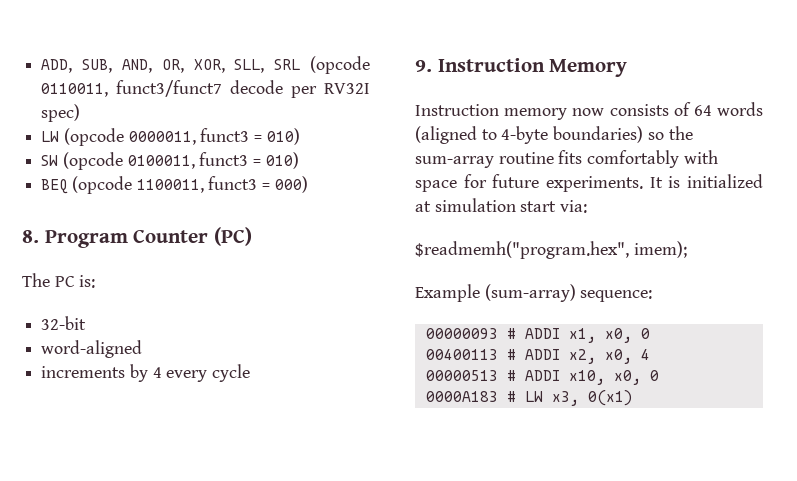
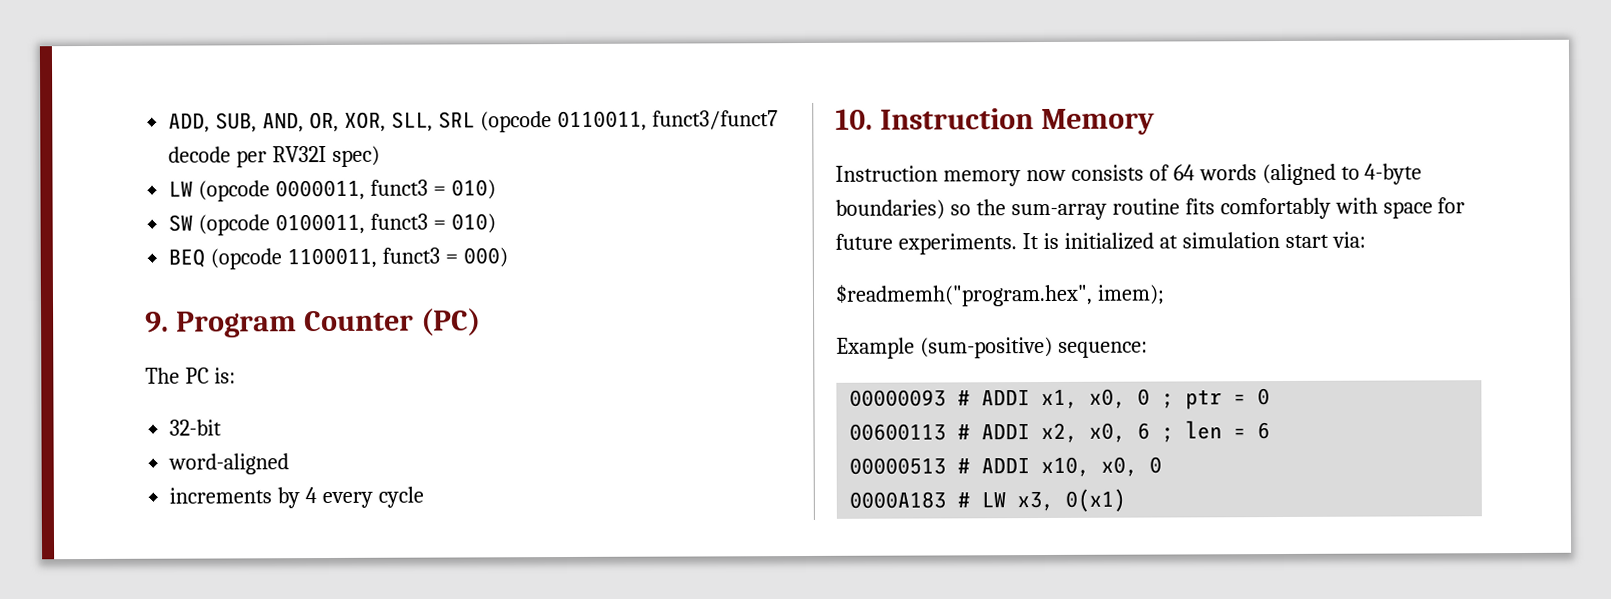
- 8. Program Counter (PC)
+ 9. Program Counter (PC)
- 9. Instruction Memory
+ 10. Instruction Memory
- Example (sum-array) sequence:
+ Example (sum-positive) sequence:
- 00000093 # ADDI x1, x0, 0
- 00400113 # ADDI x2, x0, 4
+ 00000093 # ADDI x1, x0, 0 ; ptr = 0
+ 00600113 # ADDI x2, x0, 6 ; len = 6

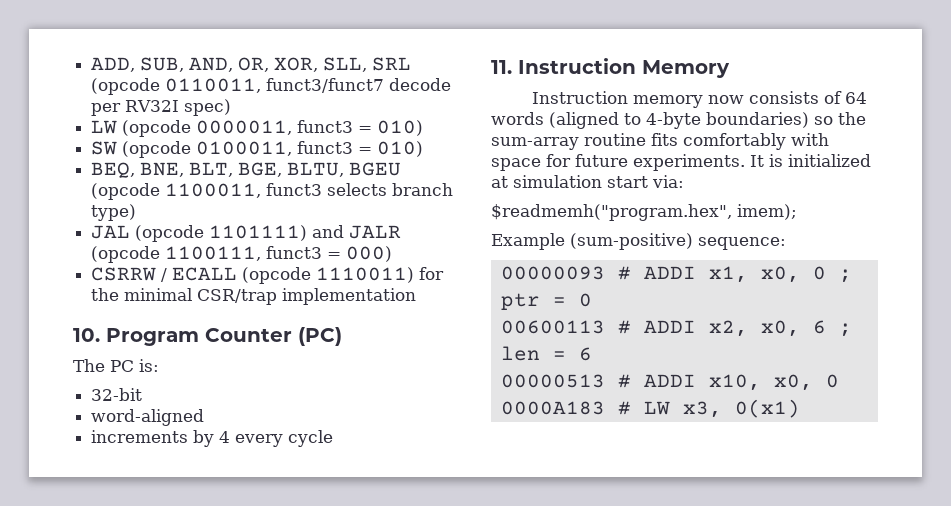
- BEQ (opcode 1100011, funct3 = 000)
- 9. Program Counter (PC)
+ BEQ, BNE, BLT, BGE, BLTU, BGEU (opcode 1100011, funct3 selects branch type)
+ JAL (opcode 1101111) and JALR (opcode 1100111, funct3 = 000)
+ CSRRW / ECALL (opcode 1110011) for the minimal CSR/trap implementation
+ 10. Program Counter (PC)
- 10. Instruction Memory
+ 11. Instruction Memory

